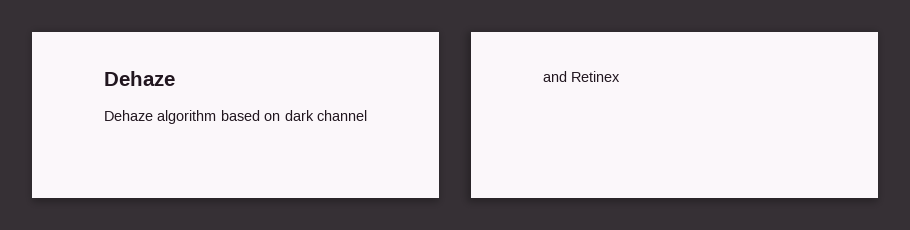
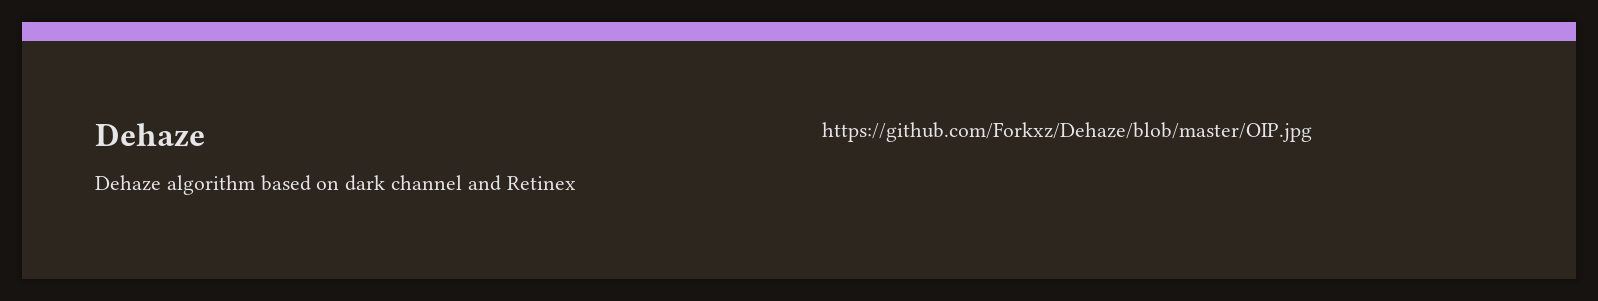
- Dehaze algorithm based on dark channel and Retinex
+ Dehaze algorithm based on dark channel and Retinex https://github.com/Forkxz/Dehaze/blob/master/OIP.jpg

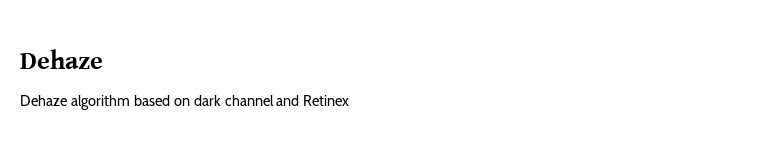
- Dehaze algorithm based on dark channel and Retinex https://github.com/Forkxz/Dehaze/blob/master/OIP.jpg
+ Dehaze algorithm based on dark channel and Retinex

